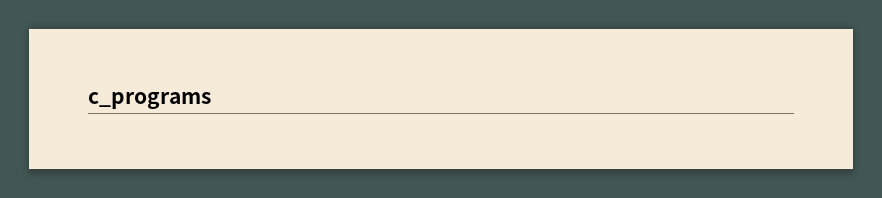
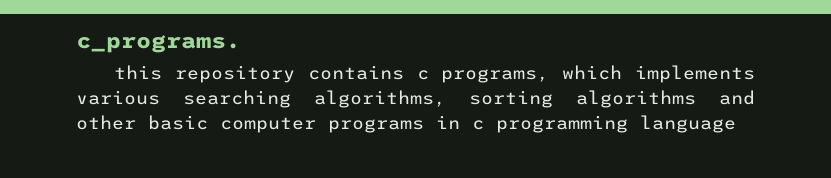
- c_programs
+ c_programs.
+ this repository contains c programs, which implements various searching algorithms, sorting algorithms and other basic computer programs in c programming language

